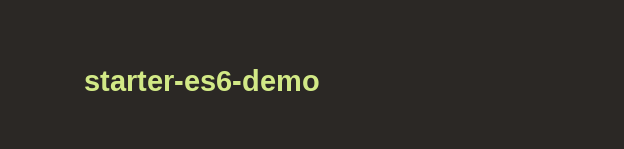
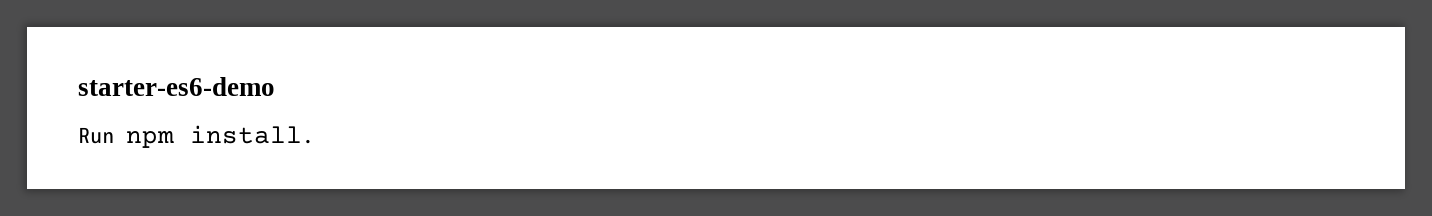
+ Run npm install.

